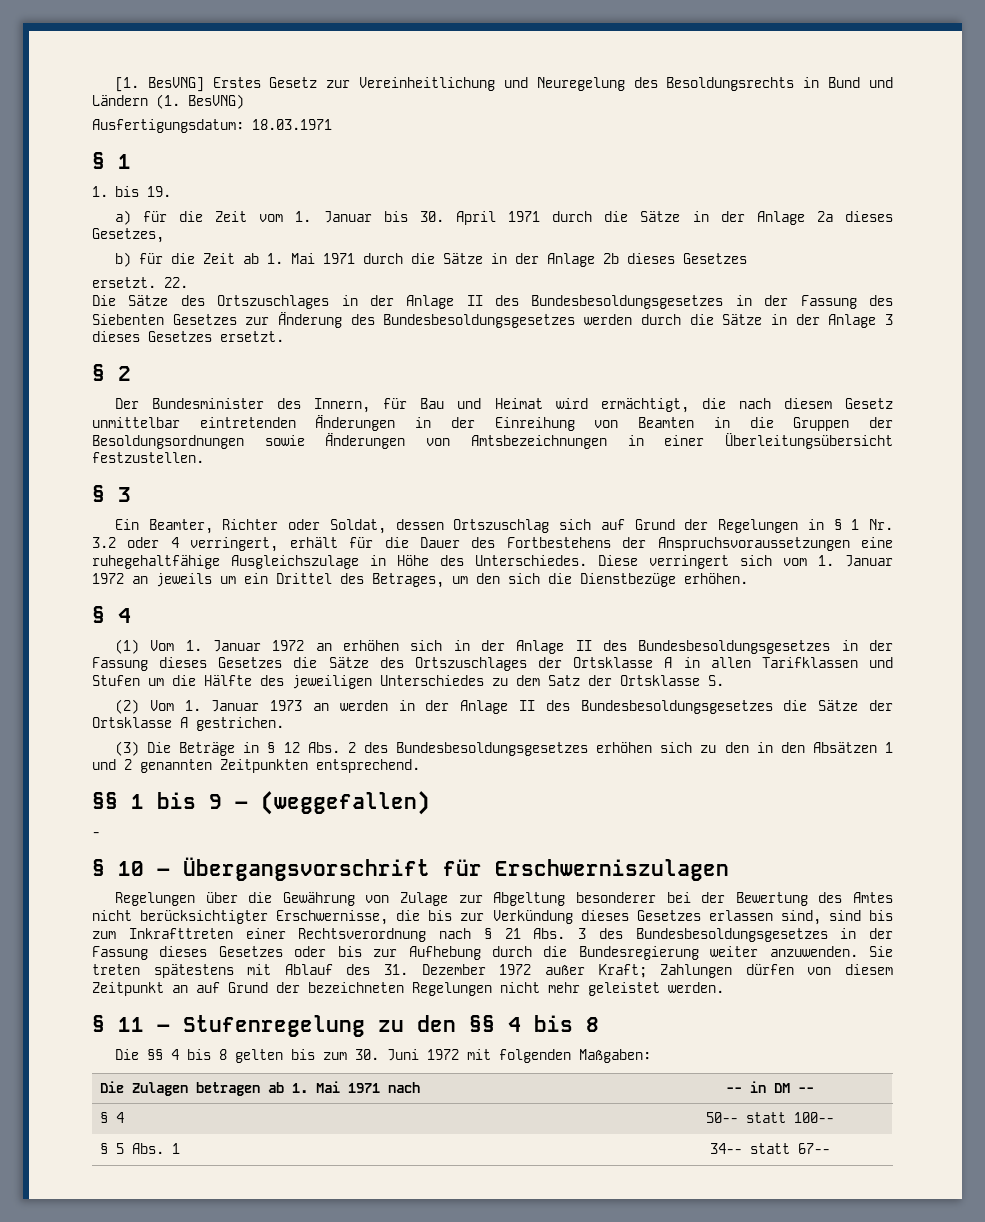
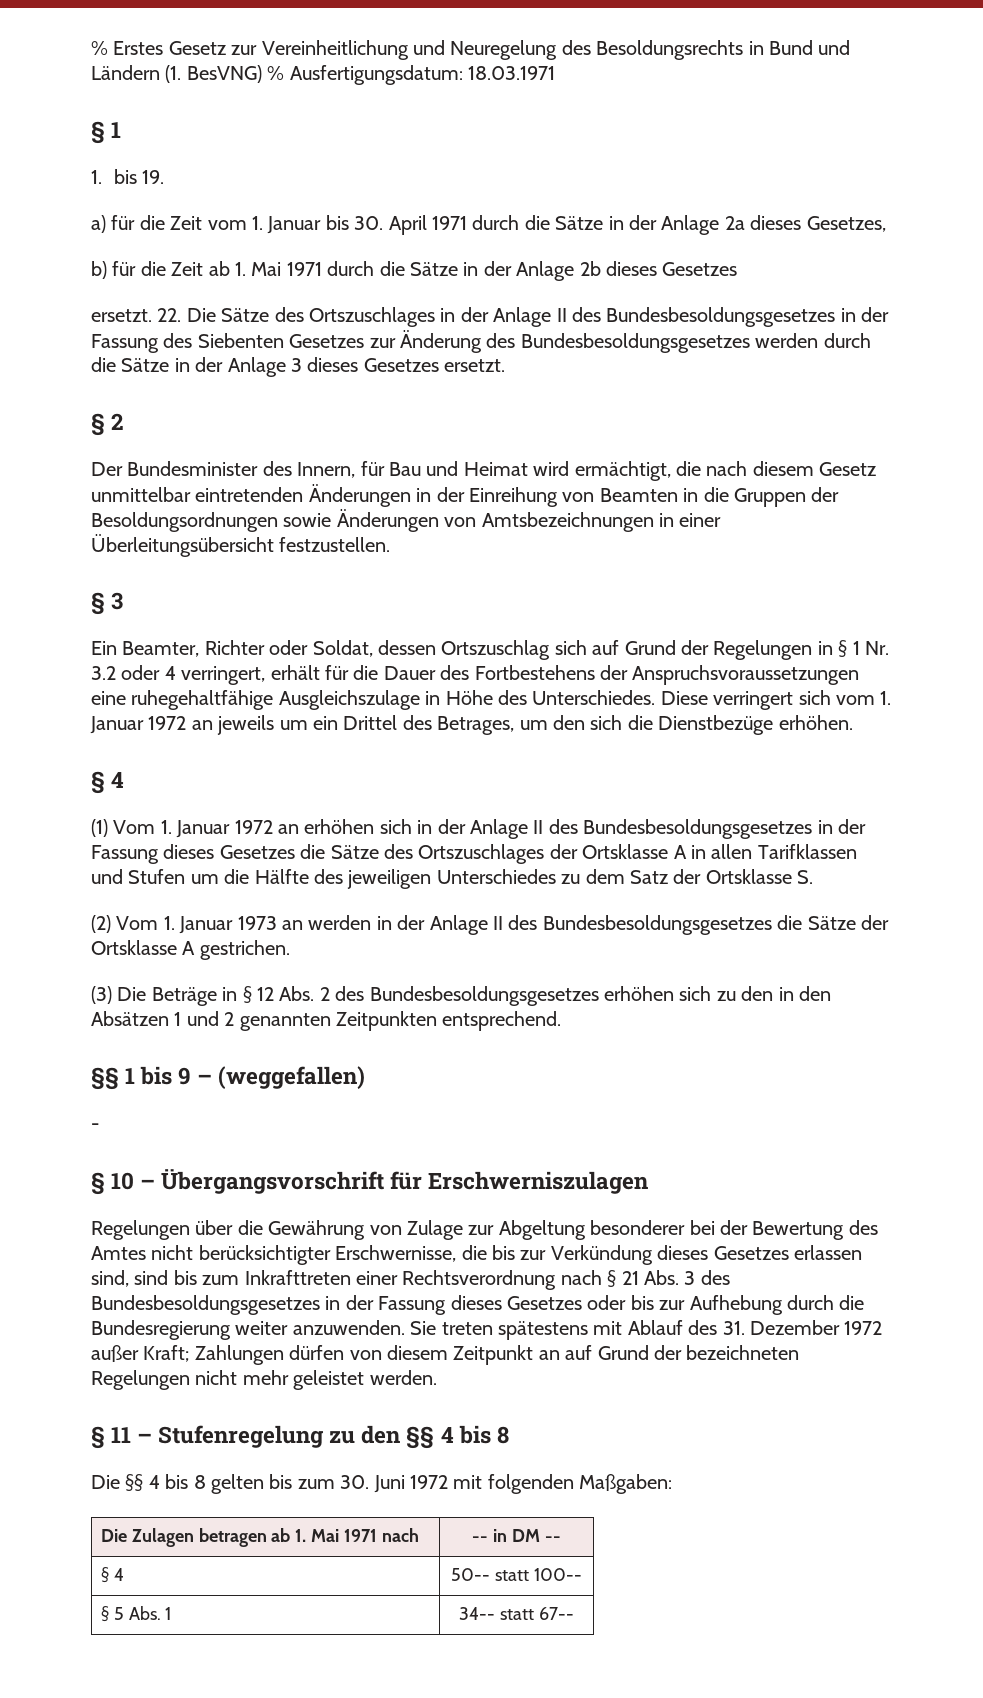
- [1. BesVNG] Erstes Gesetz zur Vereinheitlichung und Neuregelung des Besoldungsrechts in Bund und Ländern (1. BesVNG)
- Ausfertigungsdatum: 18.03.1971
+ % Erstes Gesetz zur Vereinheitlichung und Neuregelung des Besoldungsrechts in Bund und Ländern (1. BesVNG) % Ausfertigungsdatum: 18.03.1971
- 22.
- Die Sätze des Ortszuschlages in der Anlage II des Bundesbesoldungsgesetzes in der Fassung des Siebenten Gesetzes zur Änderung des Bundesbesoldungsgesetzes werden durch die Sätze in der Anlage 3 dieses Gesetzes ersetzt.
+ 22. Die Sätze des Ortszuschlages in der Anlage II des Bundesbesoldungsgesetzes in der Fassung des Siebenten Gesetzes zur Änderung des Bundesbesoldungsgesetzes werden durch die Sätze in der Anlage 3 dieses Gesetzes ersetzt.

